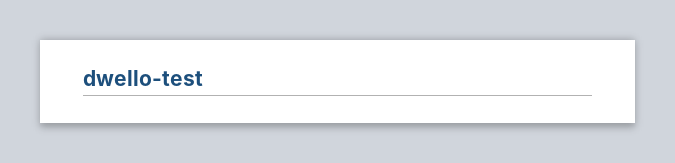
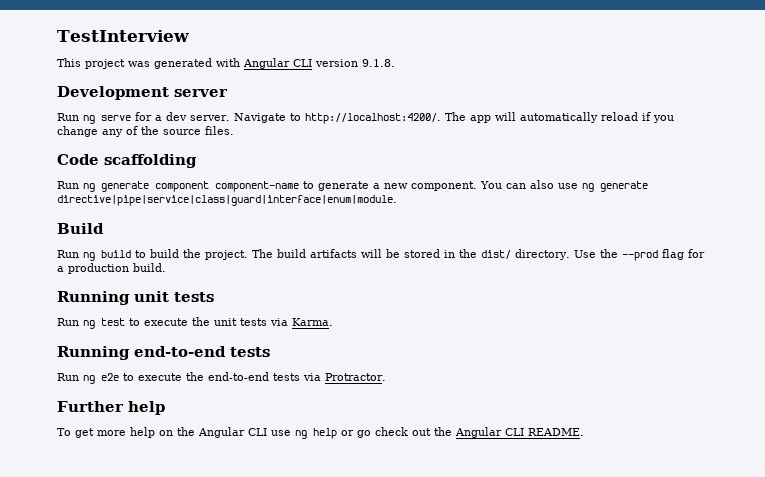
- dwello-test
+ TestInterview
+ This project was generated with Angular CLI version 9.1.8.
+ Development server
+ Run ng serve for a dev server. Navigate to http://localhost:4200/. The app will automatically reload if you change any of the source files.
+ Code scaffolding
+ Run ng generate component component-name to generate a new component. You can also use ng generate directive|pipe|service|class|guard|interface|enum|module.
+ Build
+ Run ng build to build the project. The build artifacts will be stored in the dist/ directory. Use the --prod flag for a production build.
+ Running unit tests
+ Run ng test to execute the unit tests via Karma.
+ Running end-to-end tests
+ Run ng e2e to execute the end-to-end tests via Protractor.
+ Further help
+ To get more help on the Angular CLI use ng help or go check out the Angular CLI README.

